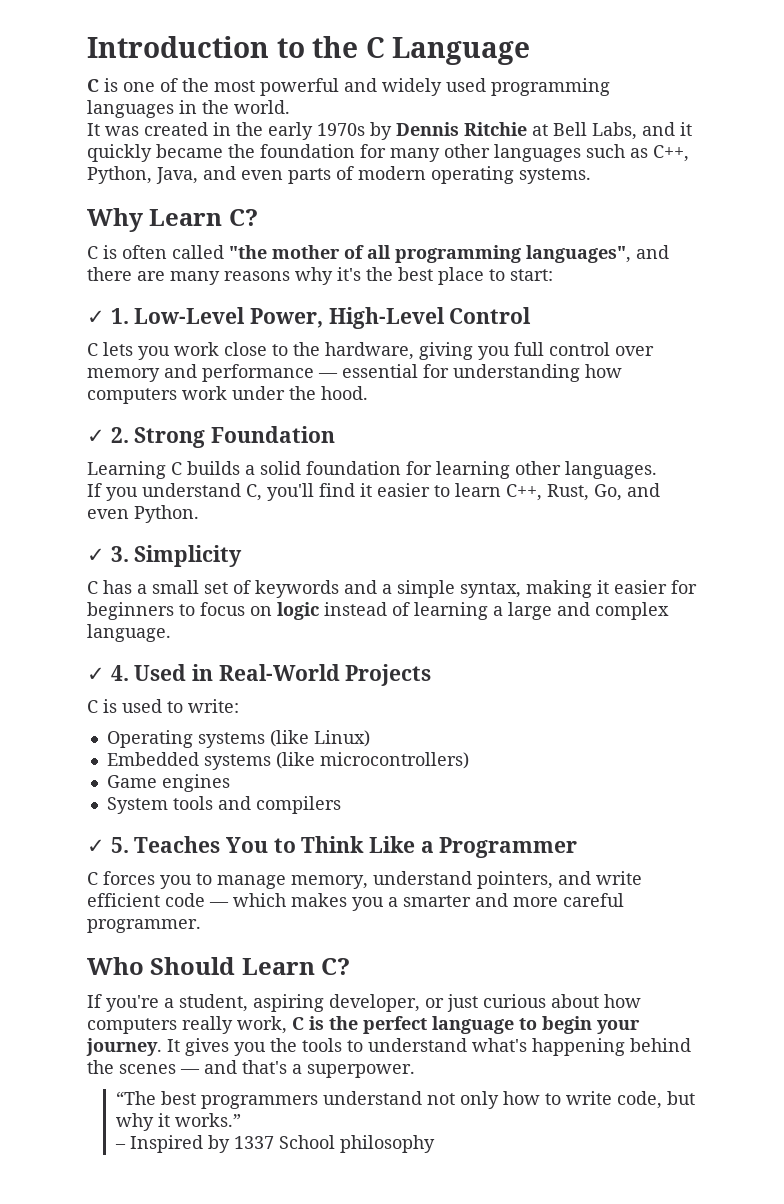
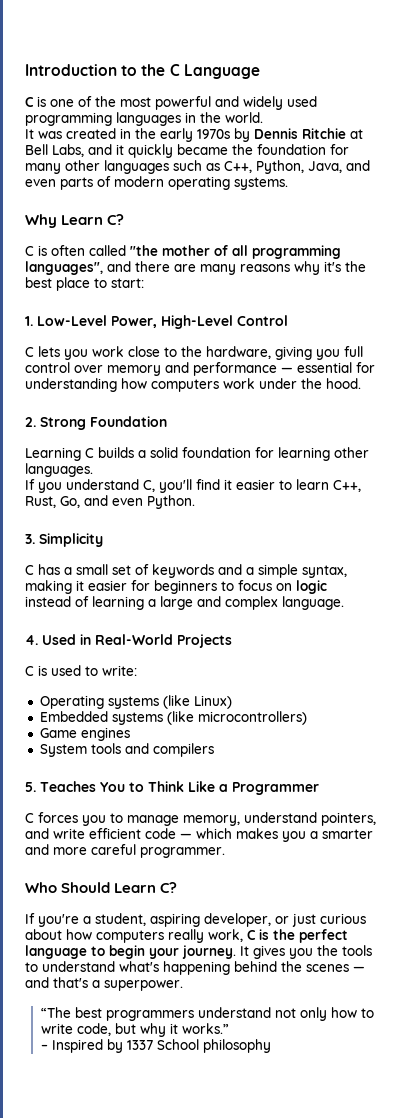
- ✓ 1. Low-Level Power, High-Level Control
+ 1. Low-Level Power, High-Level Control
- ✓ 2. Strong Foundation
+ 2. Strong Foundation
- ✓ 3. Simplicity
+ 3. Simplicity
- ✓ 4. Used in Real-World Projects
+ 4. Used in Real-World Projects
- ✓ 5. Teaches You to Think Like a Programmer
+ 5. Teaches You to Think Like a Programmer

